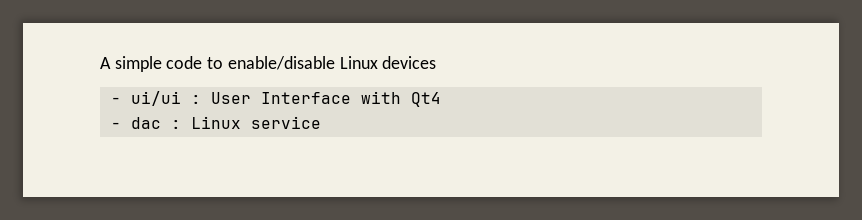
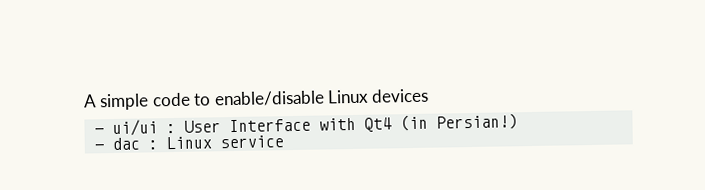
- - ui/ui : User Interface with Qt4
+ - ui/ui : User Interface with Qt4 (in Persian!)

